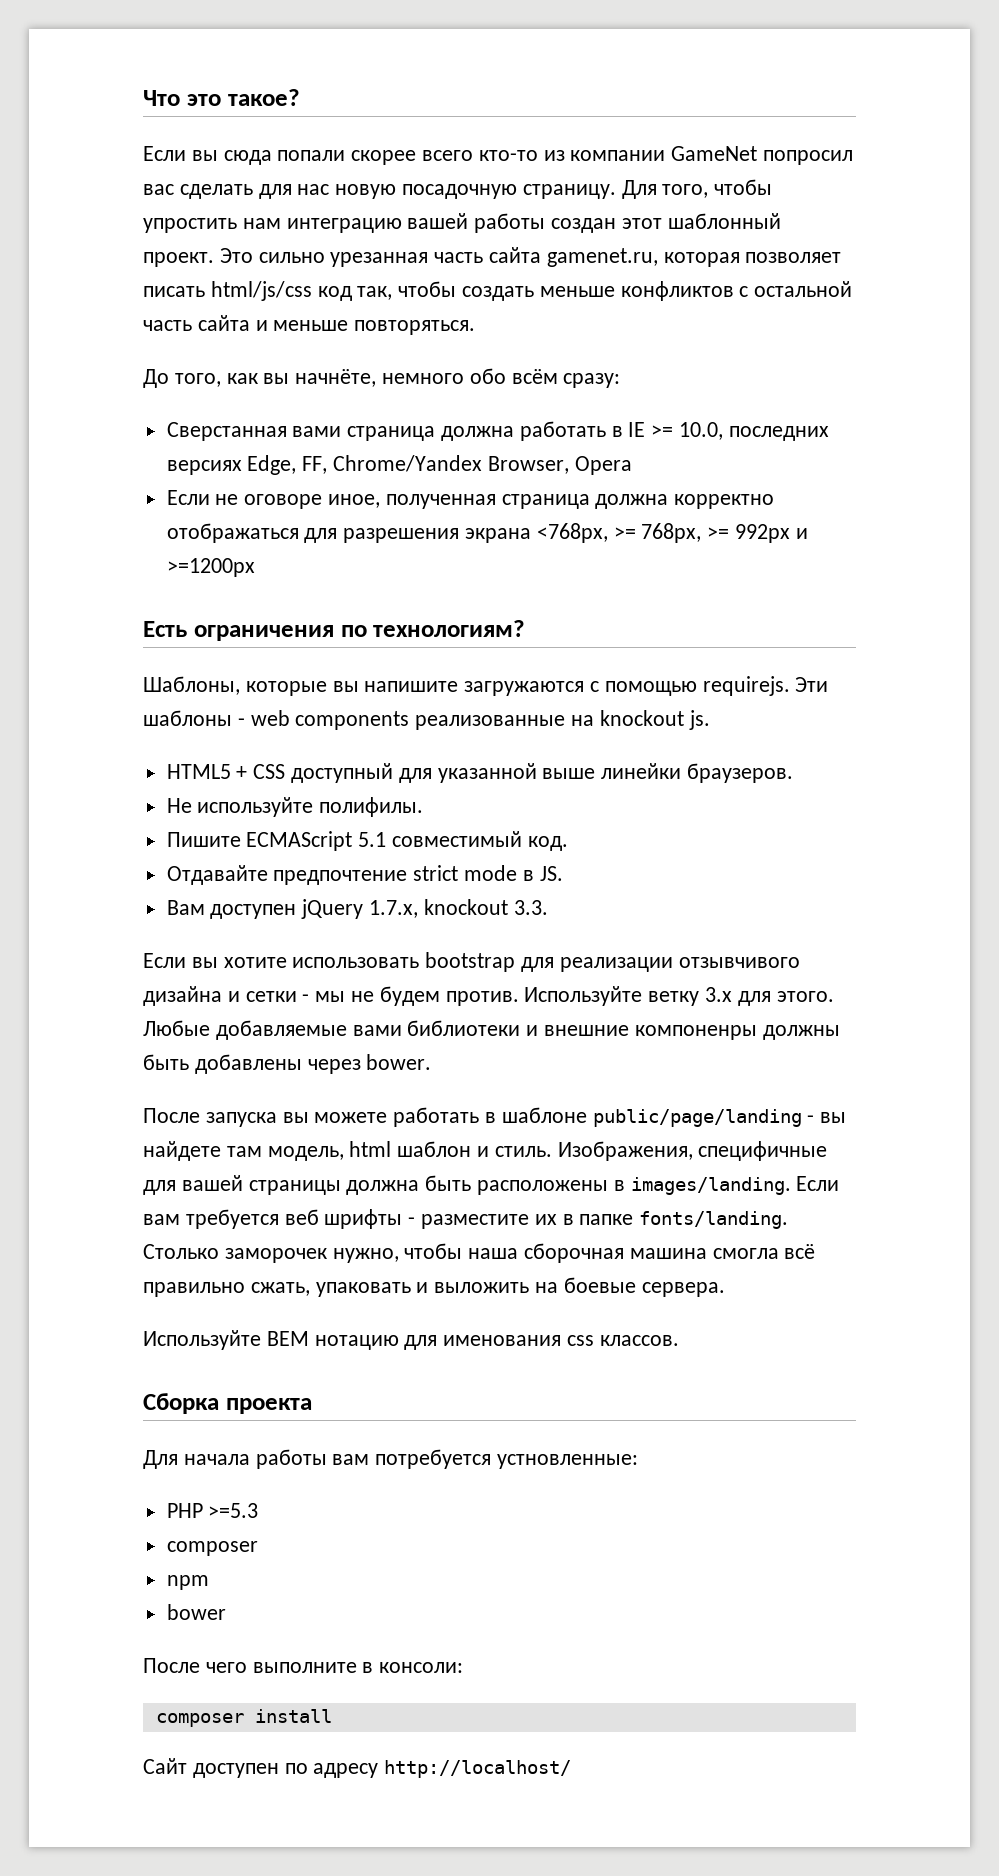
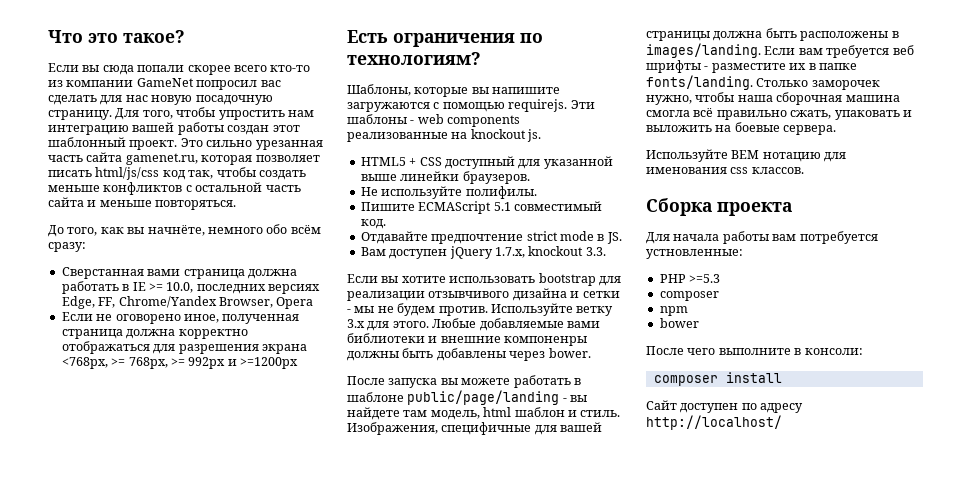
- Если не оговоре иное, полученная страница должна корректно отображаться для разрешения экрана <768px, >= 768px, >= 992px и >=1200px
+ Если не оговорено иное, полученная страница должна корректно отображаться для разрешения экрана <768px, >= 768px, >= 992px и >=1200px

